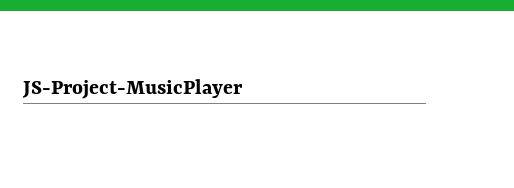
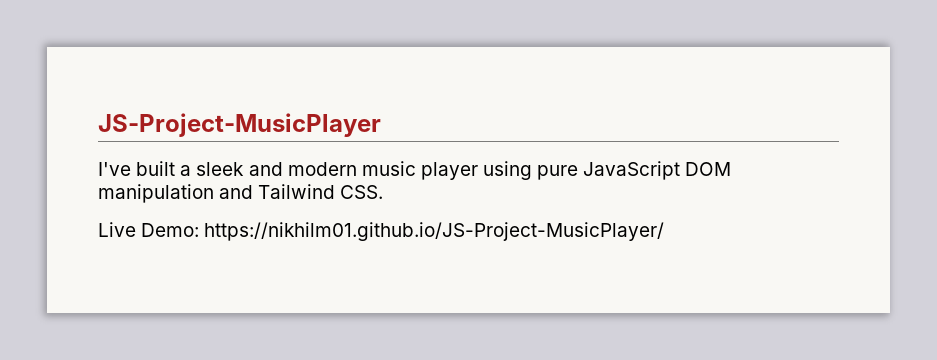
+ I've built a sleek and modern music player using pure JavaScript DOM manipulation and Tailwind CSS.
+ Live Demo: https://nikhilm01.github.io/JS-Project-MusicPlayer/

